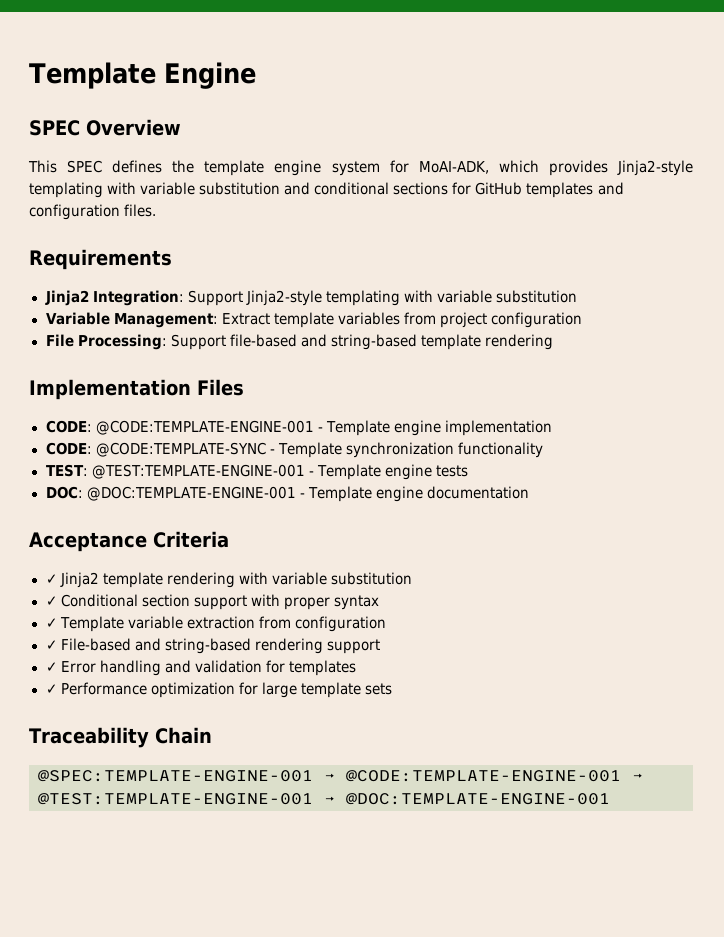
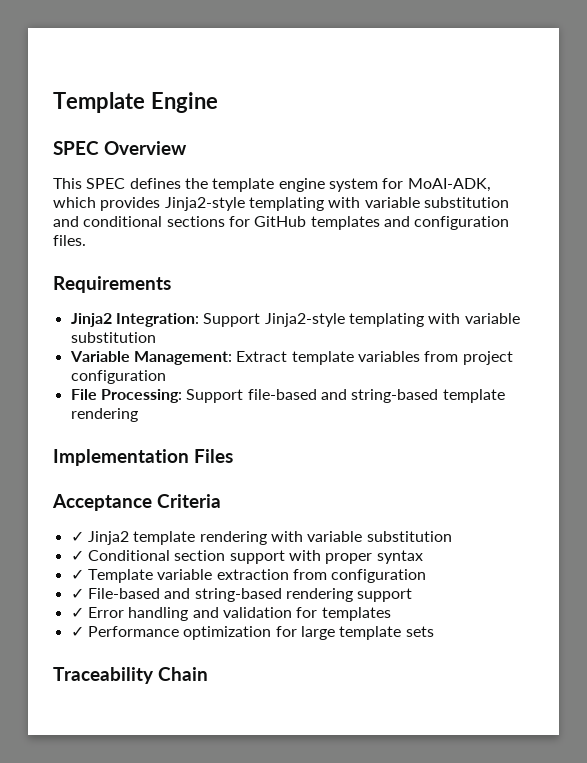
- CODE: @CODE:TEMPLATE-ENGINE-001 - Template engine implementation
- CODE: @CODE:TEMPLATE-SYNC - Template synchronization functionality
- TEST: @TEST:TEMPLATE-ENGINE-001 - Template engine tests
- DOC: @DOC:TEMPLATE-ENGINE-001 - Template engine documentation
- @SPEC:TEMPLATE-ENGINE-001 → @CODE:TEMPLATE-ENGINE-001 → @TEST:TEMPLATE-ENGINE-001 → @DOC:TEMPLATE-ENGINE-001

